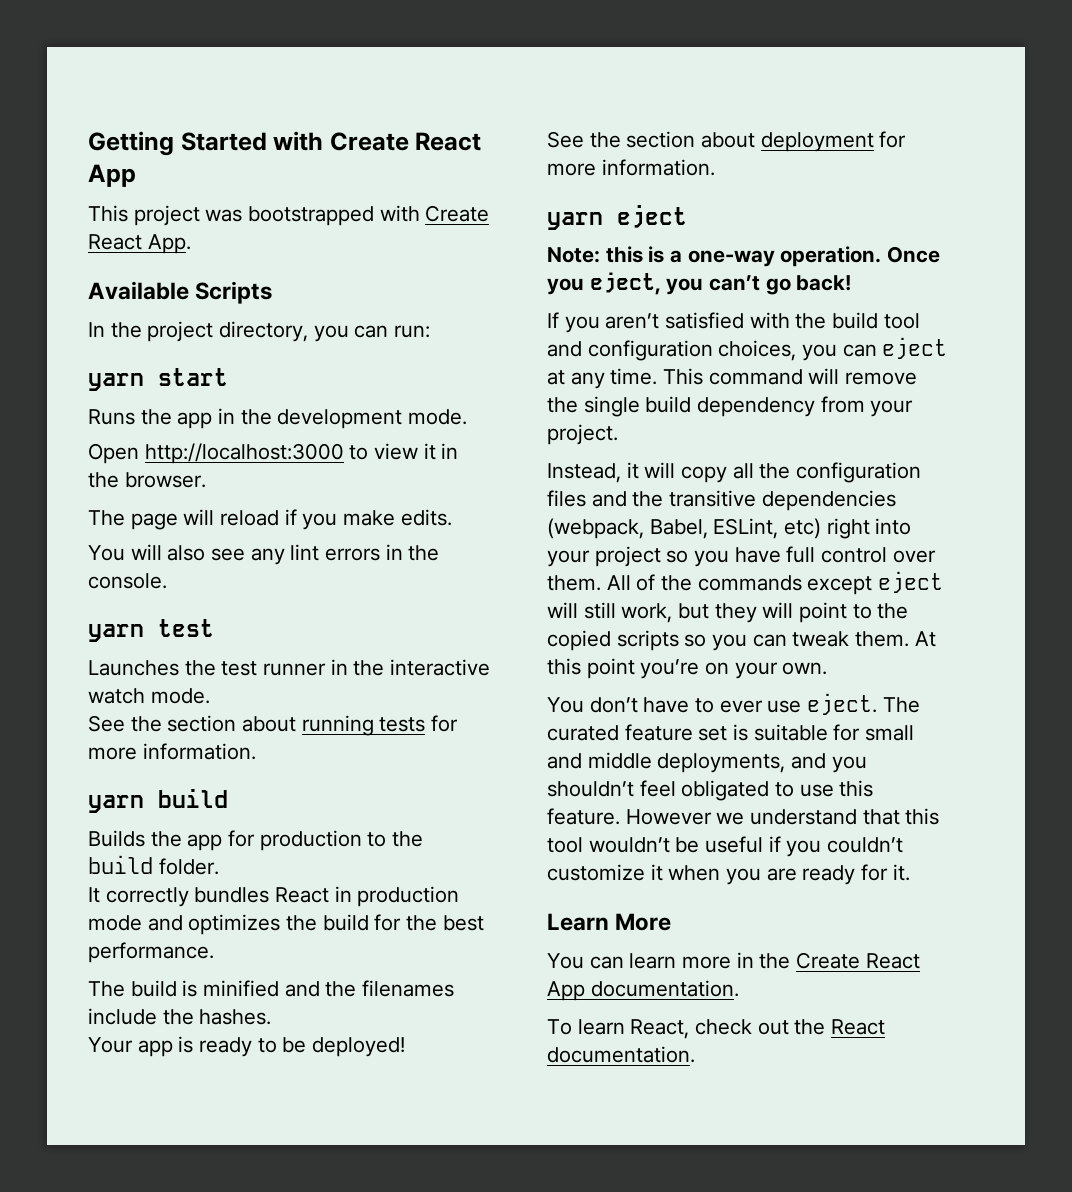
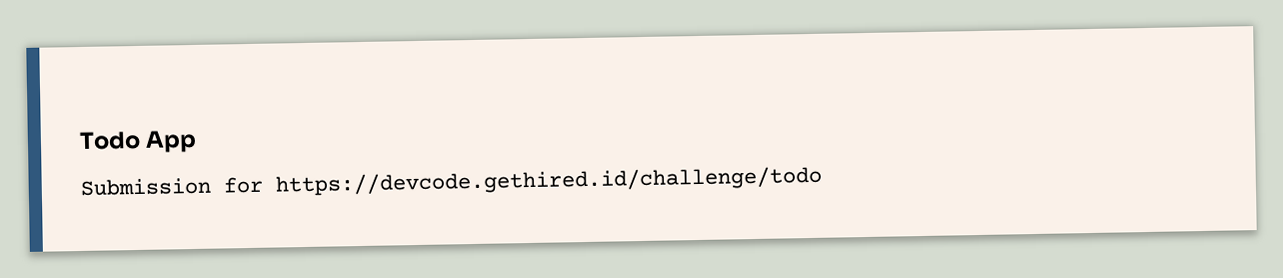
- Getting Started with Create React App
- This project was bootstrapped with Create React App.
- Available Scripts
- In the project directory, you can run:
- yarn start
- Runs the app in the development mode.
- Open http://localhost:3000 to view it in the browser.
- The page will reload if you make edits.
- You will also see any lint errors in the console.
- yarn test
- Launches the test runner in the interactive watch mode.
- See the section about running tests for more information.
- yarn build
- Builds the app for production to the build folder.
- It correctly bundles React in production mode and optimizes the build for the best performance.
- The build is minified and the filenames include the hashes.
- Your app is ready to be deployed!
- See the section about deployment for more information.
- yarn eject
- Note: this is a one-way operation. Once you eject, you can’t go back!
- If you aren’t satisfied with the build tool and configuration choices, you can eject at any time. This command will remove the single build dependency from your project.
- Instead, it will copy all the configuration files and the transitive dependencies (webpack, Babel, ESLint, etc) right into your project so you have full control over them. All of the commands except eject will still work, but they will point to the copied scripts so you can tweak them. At this point you’re on your own.
- You don’t have to ever use eject. The curated feature set is suitable for small and middle deployments, and you shouldn’t feel obligated to use this feature. However we understand that this tool wouldn’t be useful if you couldn’t customize it when you are ready for it.
- Learn More
- You can learn more in the Create React App documentation.
- To learn React, check out the React documentation.
+ Todo App
+ Submission for https://devcode.gethired.id/challenge/todo

